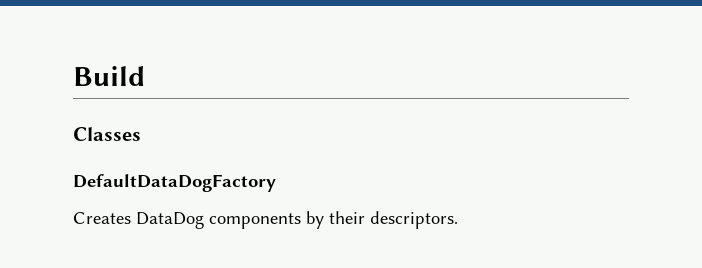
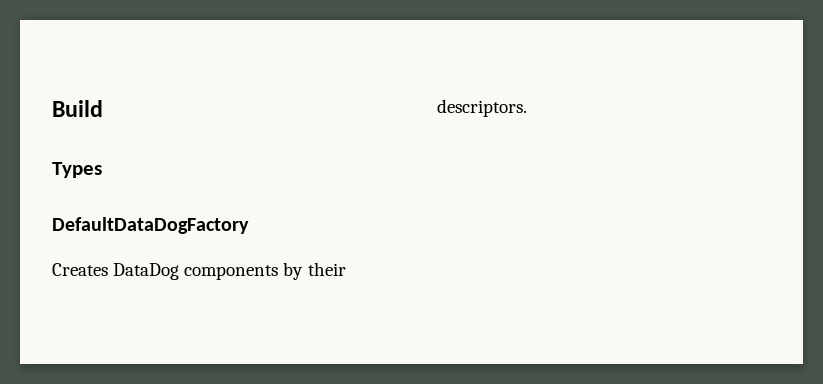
- Classes
+ Types

